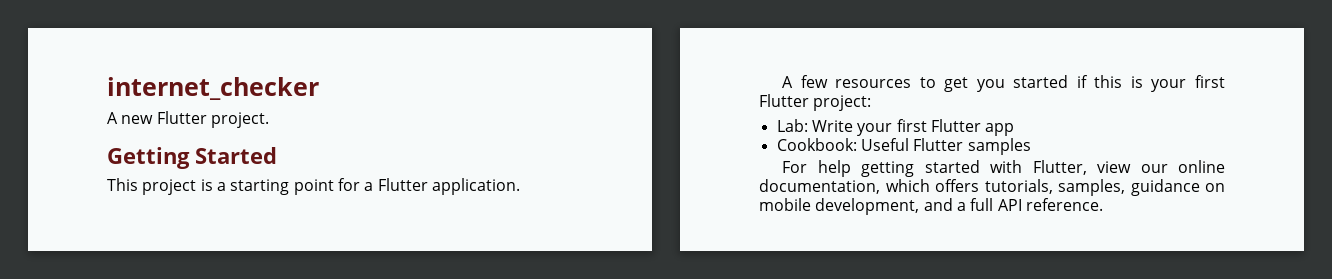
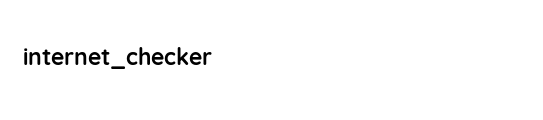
- A new Flutter project.
- Getting Started
- This project is a starting point for a Flutter application.
- A few resources to get you started if this is your first Flutter project:
- Lab: Write your first Flutter app
- Cookbook: Useful Flutter samples
- For help getting started with Flutter, view our online documentation, which offers tutorials, samples, guidance on mobile development, and a full API reference.

